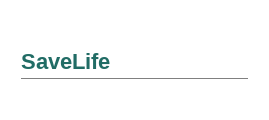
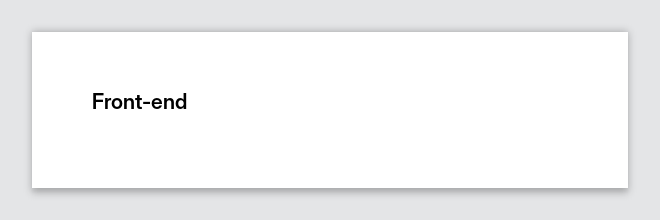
- SaveLife
+ Front-end

